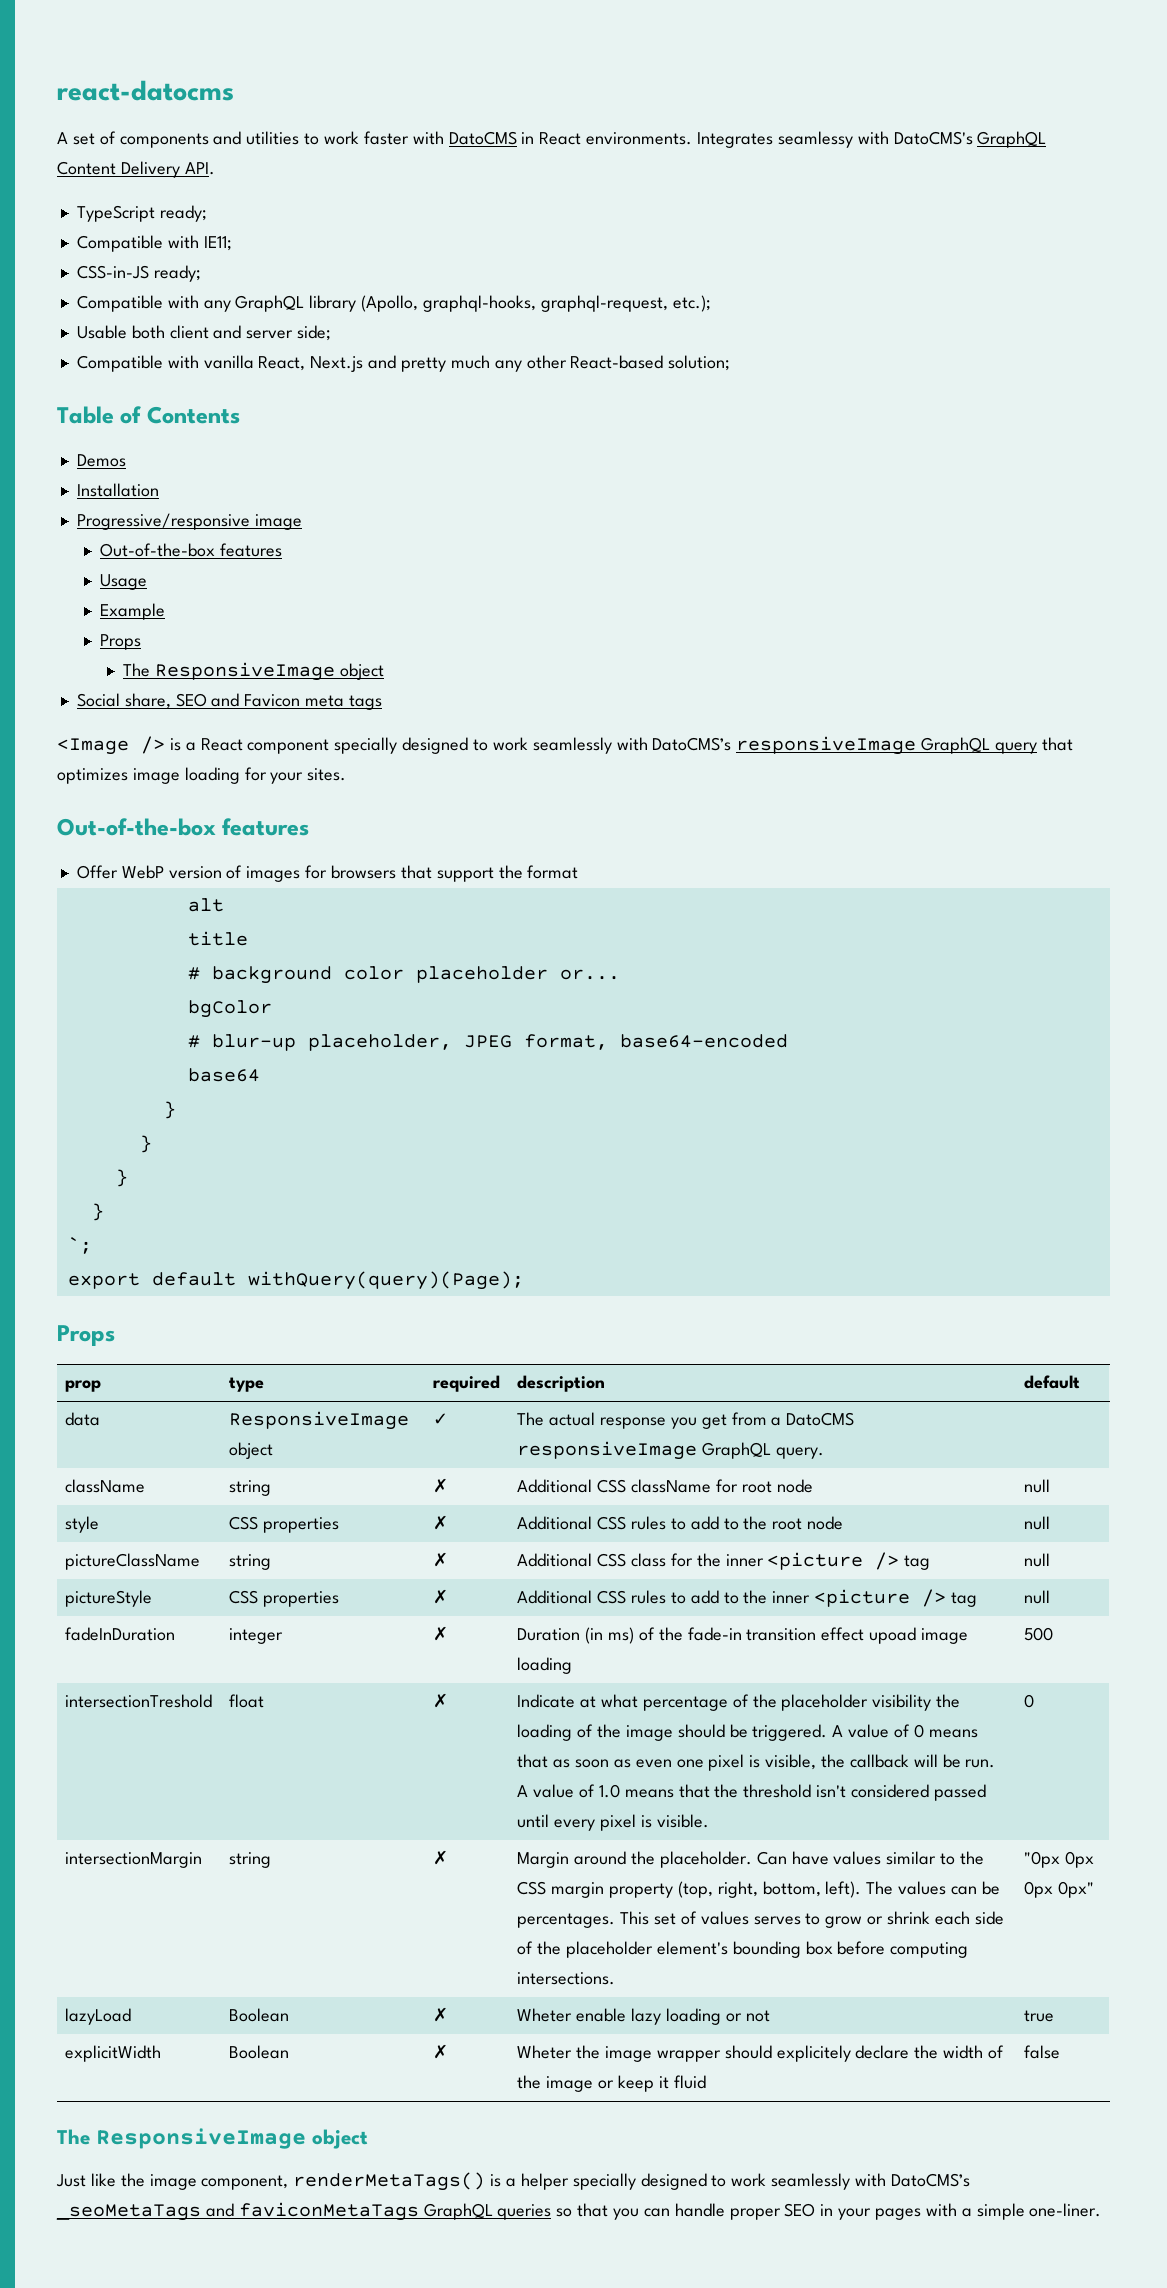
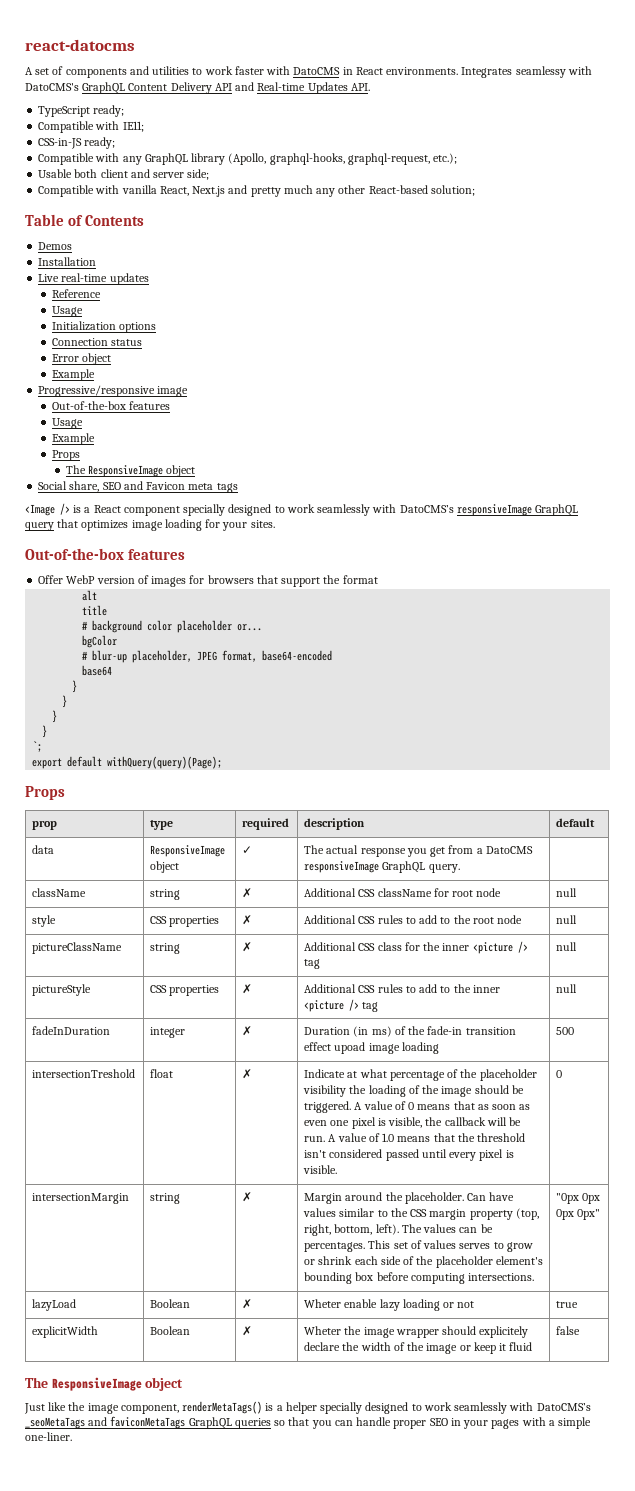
- Integrates seamlessy with DatoCMS's GraphQL Content Delivery API.
+ Integrates seamlessy with DatoCMS's GraphQL Content Delivery API and Real-time Updates API.
+ Live real-time updates
+ Reference
+ Usage
+ Initialization options
+ Connection status
+ Error object
+ Example

